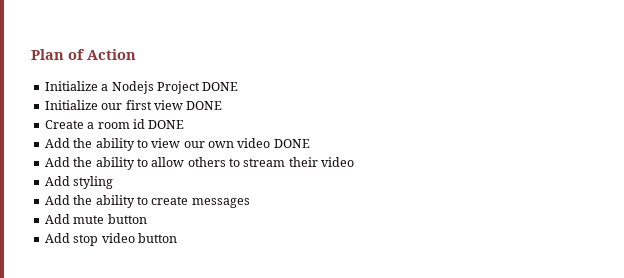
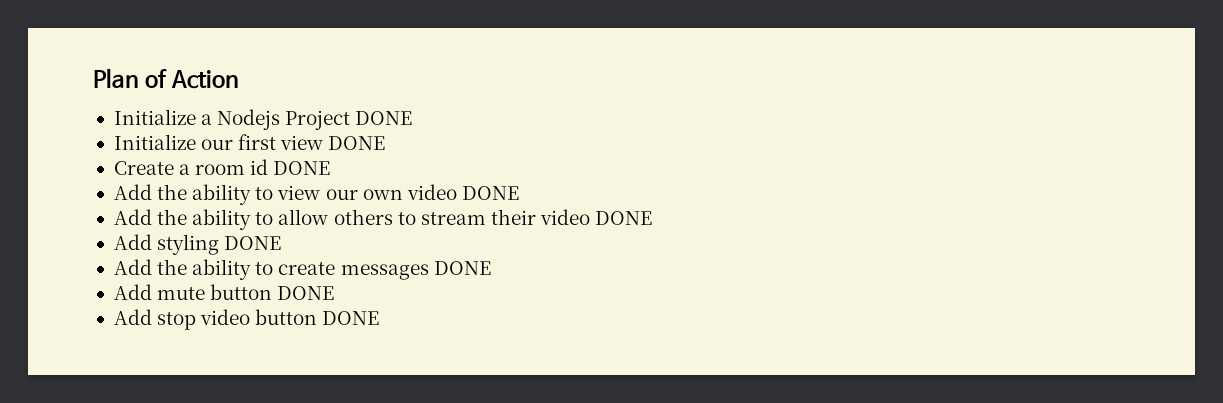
- Add the ability to allow others to stream their video
+ Add the ability to allow others to stream their video DONE
- Add styling
+ Add styling DONE
- Add the ability to create messages
+ Add the ability to create messages DONE
- Add mute button
+ Add mute button DONE
- Add stop video button
+ Add stop video button DONE

